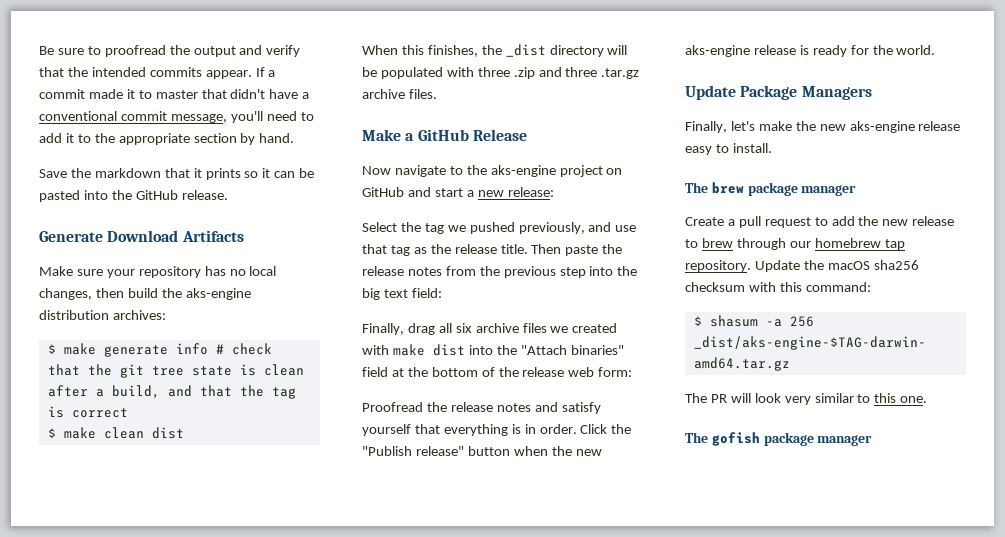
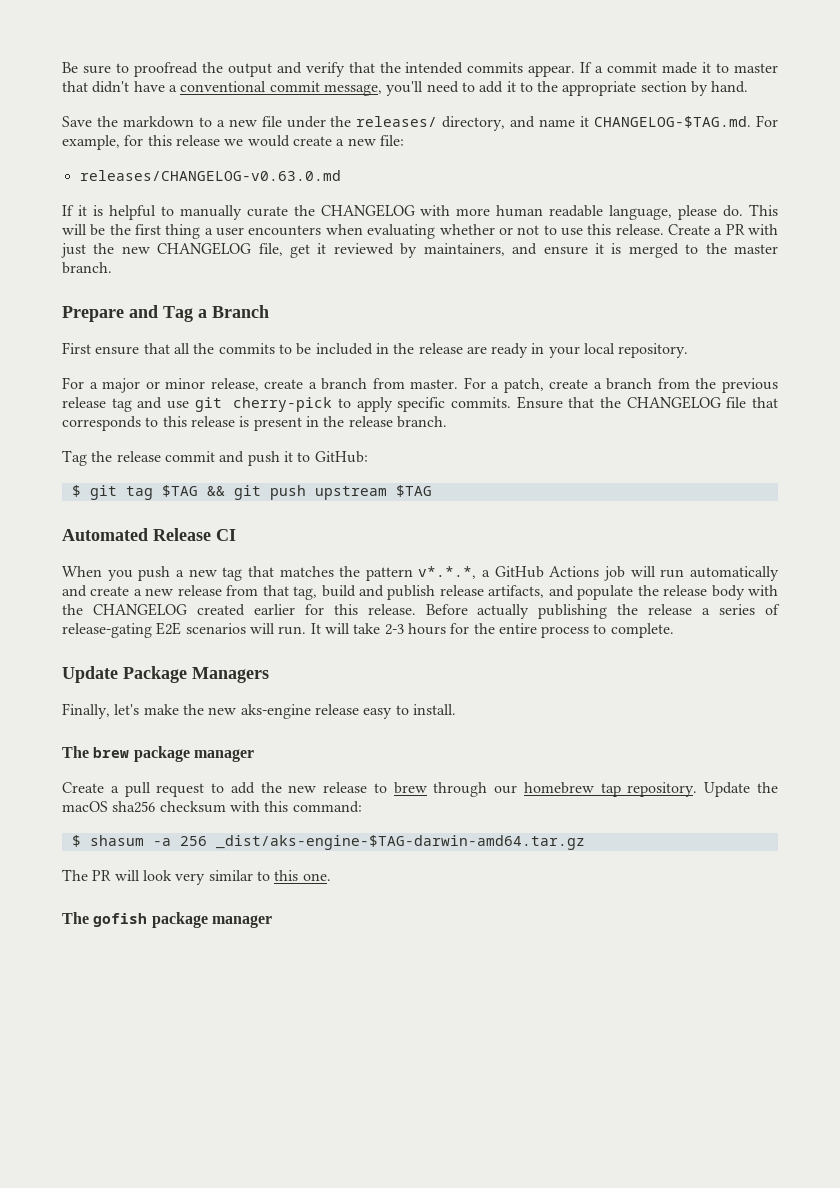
- Save the markdown that it prints so it can be pasted into the GitHub release.
- Generate Download Artifacts
- Make sure your repository has no local changes, then build the aks-engine distribution archives:
- $ make generate info # check that the git tree state is clean after a build, and that the tag is correct
- $ make clean dist
- When this finishes, the _dist directory will be populated with three .zip and three .tar.gz archive files.
- Make a GitHub Release
- Now navigate to the aks-engine project on GitHub and start a new release:
- Select the tag we pushed previously, and use that tag as the release title. Then paste the release notes from the previous step into the big text field:
- Finally, drag all six archive files we created with make dist into the "Attach binaries" field at the bottom of the release web form:
- Proofread the release notes and satisfy yourself that everything is in order. Click the "Publish release" button when the new aks-engine release is ready for the world.
+ Save the markdown to a new file under the releases/ directory, and name it CHANGELOG-$TAG.md. For example, for this release we would create a new file:
+ releases/CHANGELOG-v0.63.0.md
+ If it is helpful to manually curate the CHANGELOG with more human readable language, please do. This will be the first thing a user encounters when evaluating whether or not to use this release. Create a PR with just the new CHANGELOG file, get it reviewed by maintainers, and ensure it is merged to the master branch.
+ Prepare and Tag a Branch
+ First ensure that all the commits to be included in the release are ready in your local repository.
+ For a major or minor release, create a branch from master. For a patch, create a branch from the previous release tag and use git cherry-pick to apply specific commits. Ensure that the CHANGELOG file that corresponds to this release is present in the release branch.
+ Tag the release commit and push it to GitHub:
+ $ git tag $TAG && git push upstream $TAG
+ Automated Release CI
+ When you push a new tag that matches the pattern v*.*.*, a GitHub Actions job will run automatically and create a new release from that tag, build and publish release artifacts, and populate the release body with the CHANGELOG created earlier for this release. Before actually publishing the release a series of release-gating E2E scenarios will run. It will take 2-3 hours for the entire process to complete.

